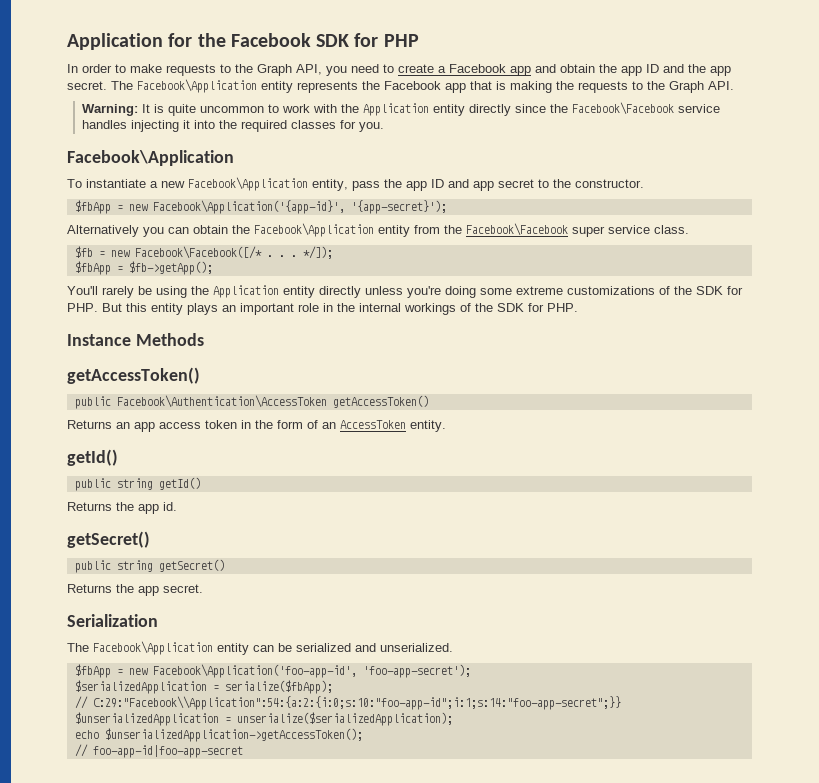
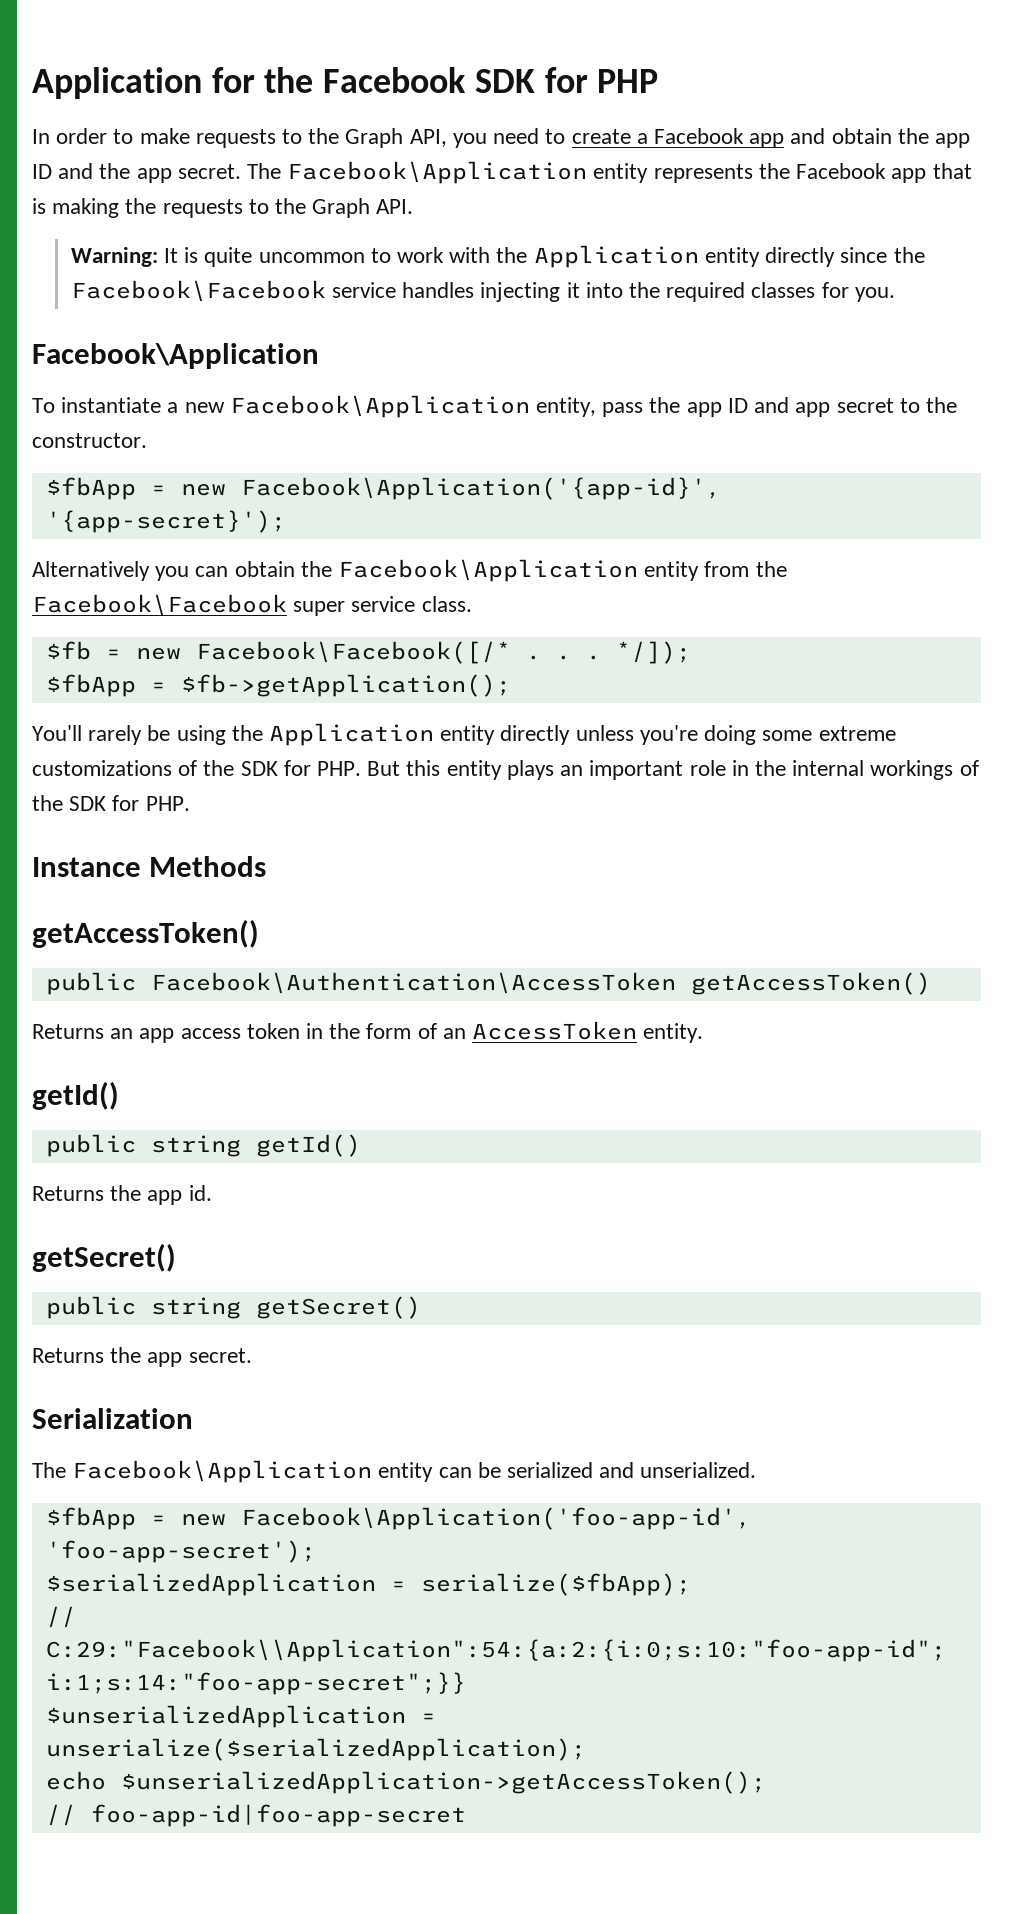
- $fbApp = $fb->getApp();
+ $fbApp = $fb->getApplication();

